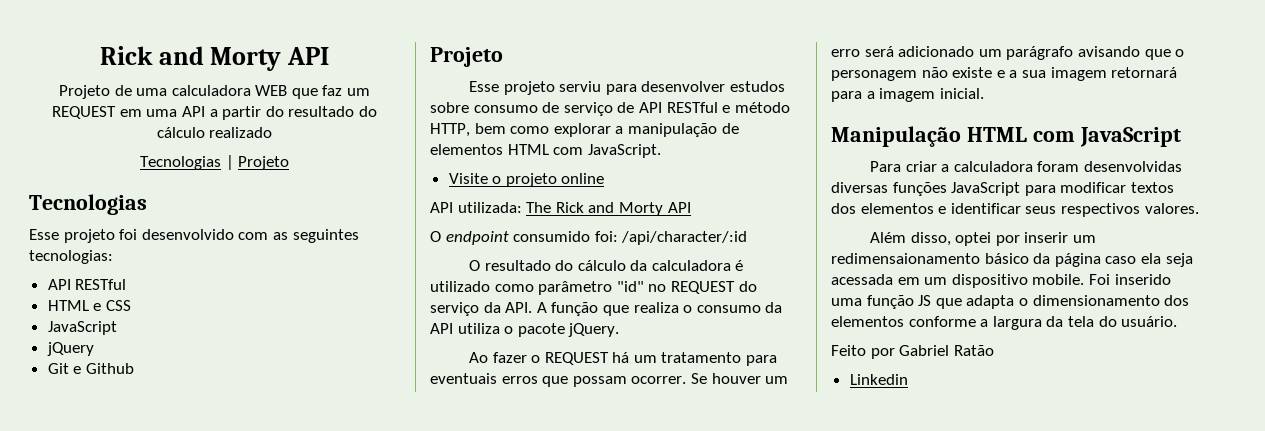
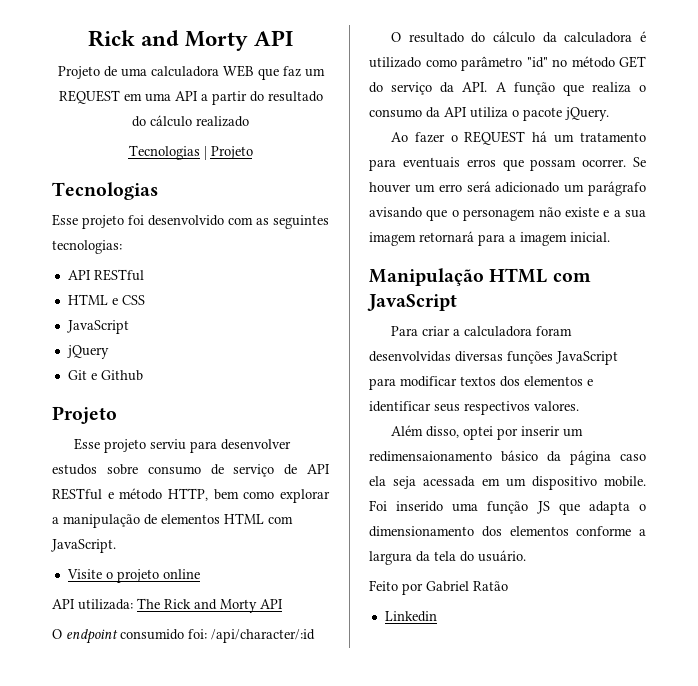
- O resultado do cálculo da calculadora é utilizado como parâmetro "id" no REQUEST do serviço da API. A função que realiza o consumo da API utiliza o pacote jQuery.
+ O resultado do cálculo da calculadora é utilizado como parâmetro "id" no método GET do serviço da API. A função que realiza o consumo da API utiliza o pacote jQuery.

